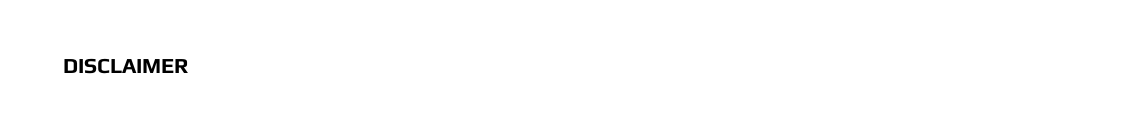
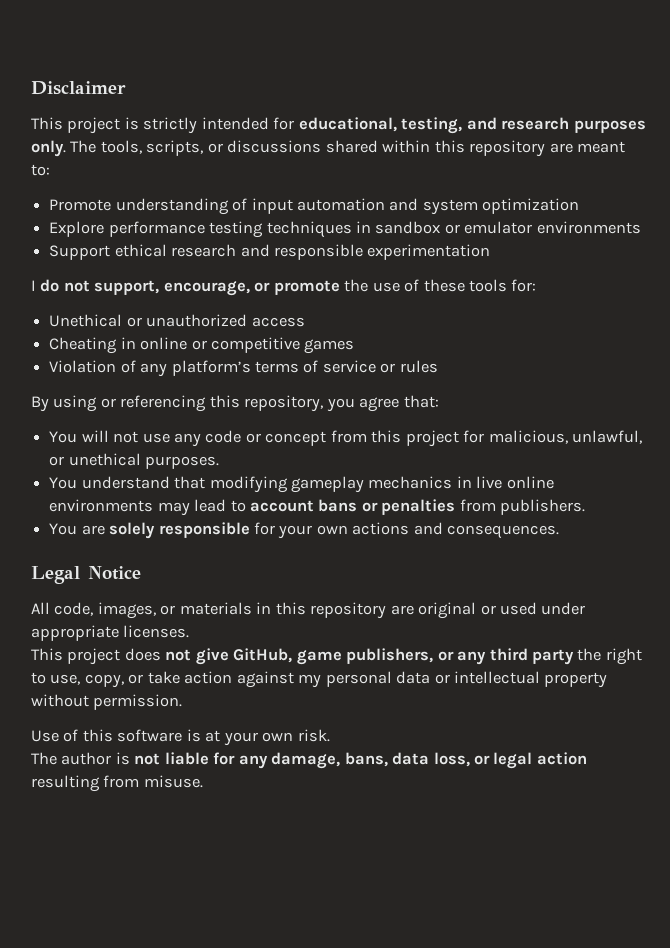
- DISCLAIMER
+ Disclaimer
+ This project is strictly intended for educational, testing, and research purposes only. The tools, scripts, or discussions shared within this repository are meant to:
+ Promote understanding of input automation and system optimization
+ Explore performance testing techniques in sandbox or emulator environments
+ Support ethical research and responsible experimentation
+ I do not support, encourage, or promote the use of these tools for:
+ Unethical or unauthorized access
+ Cheating in online or competitive games
+ Violation of any platform’s terms of service or rules
+ By using or referencing this repository, you agree that:
+ You will not use any code or concept from this project for malicious, unlawful, or unethical purposes.
+ You understand that modifying gameplay mechanics in live online environments may lead to account bans or penalties from publishers.
+ You are solely responsible for your own actions and consequences.
+ Legal Notice
+ All code, images, or materials in this repository are original or used under appropriate licenses.
+ This project does not give GitHub, game publishers, or any third party the right to use, copy, or take action against my personal data or intellectual property without permission.
+ Use of this software is at your own risk.
+ The author is not liable for any damage, bans, data loss, or legal action resulting from misuse.

